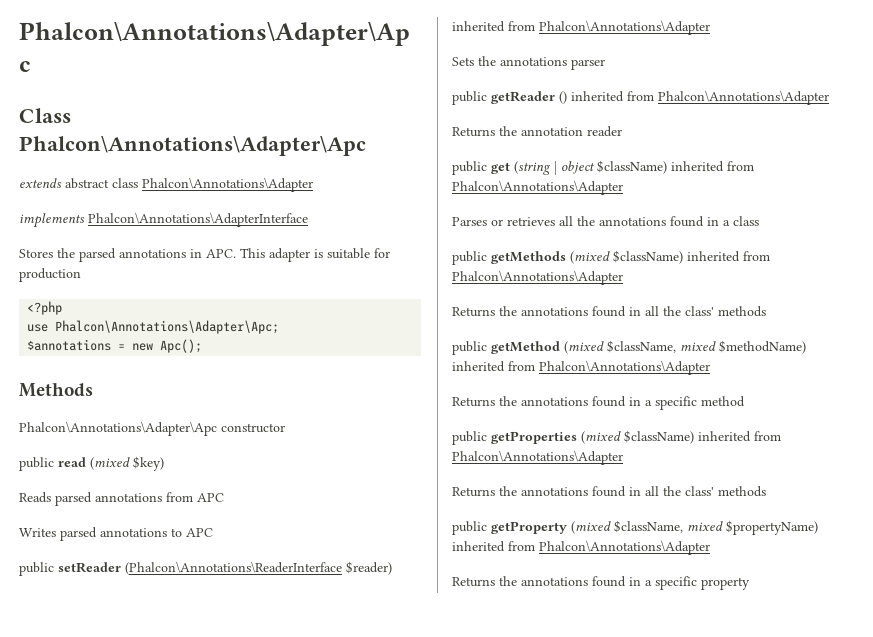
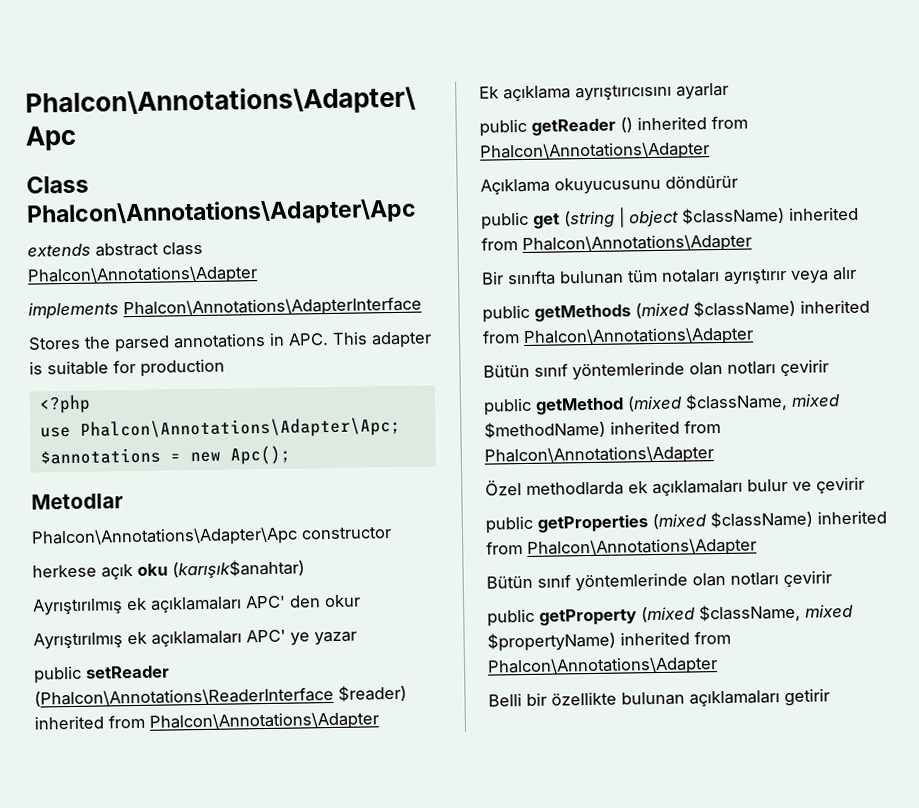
- Methods
+ Metodlar
- public read (mixed $key)
- Reads parsed annotations from APC
- Writes parsed annotations to APC
+ herkese açık oku (karışık$anahtar)
+ Ayrıştırılmış ek açıklamaları APC' den okur
+ Ayrıştırılmış ek açıklamaları APC' ye yazar
- Sets the annotations parser
+ Ek açıklama ayrıştırıcısını ayarlar
- Returns the annotation reader
+ Açıklama okuyucusunu döndürür
- Parses or retrieves all the annotations found in a class
+ Bir sınıfta bulunan tüm notaları ayrıştırır veya alır
  public getMethods (mixed $className) inherited from Phalcon\Annotations\Adapter
- Returns the annotations found in all the class' methods
+ Bütün sınıf yöntemlerinde olan notları çevirir
- Returns the annotations found in a specific method
+ Özel methodlarda ek açıklamaları bulur ve çevirir
  public getProperties (mixed $className) inherited from Phalcon\Annotations\Adapter
- Returns the annotations found in all the class' methods
+ Bütün sınıf yöntemlerinde olan notları çevirir
- Returns the annotations found in a specific property
+ Belli bir özellikte bulunan açıklamaları getirir

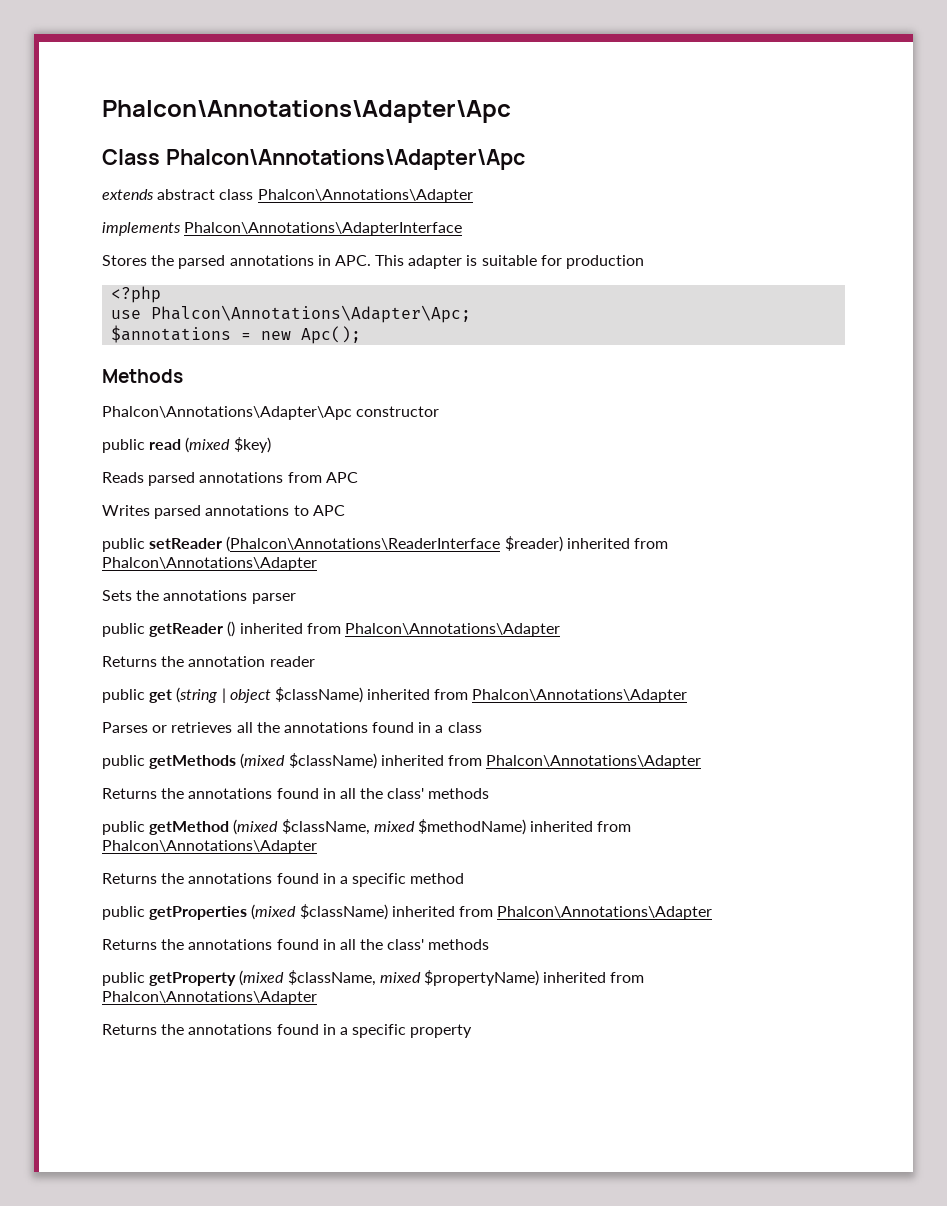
- Metodlar
+ Methods
- herkese açık oku (karışık$anahtar)
- Ayrıştırılmış ek açıklamaları APC' den okur
- Ayrıştırılmış ek açıklamaları APC' ye yazar
+ public read (mixed $key)
+ Reads parsed annotations from APC
+ Writes parsed annotations to APC
- Ek açıklama ayrıştırıcısını ayarlar
+ Sets the annotations parser
- Açıklama okuyucusunu döndürür
+ Returns the annotation reader
- Bir sınıfta bulunan tüm notaları ayrıştırır veya alır
+ Parses or retrieves all the annotations found in a class
  public getMethods (mixed $className) inherited from Phalcon\Annotations\Adapter
- Bütün sınıf yöntemlerinde olan notları çevirir
+ Returns the annotations found in all the class' methods
- Özel methodlarda ek açıklamaları bulur ve çevirir
+ Returns the annotations found in a specific method
  public getProperties (mixed $className) inherited from Phalcon\Annotations\Adapter
- Bütün sınıf yöntemlerinde olan notları çevirir
+ Returns the annotations found in all the class' methods
- Belli bir özellikte bulunan açıklamaları getirir
+ Returns the annotations found in a specific property

